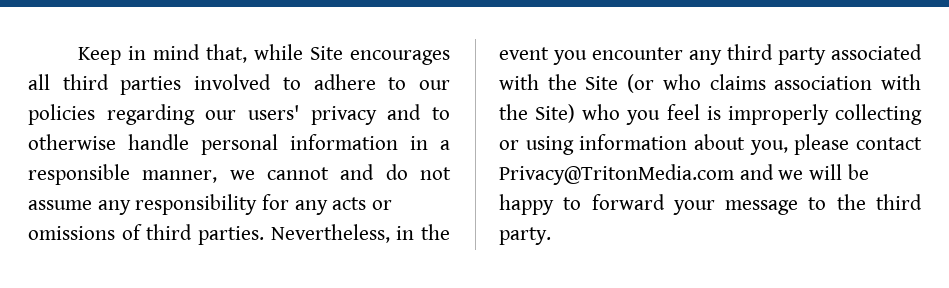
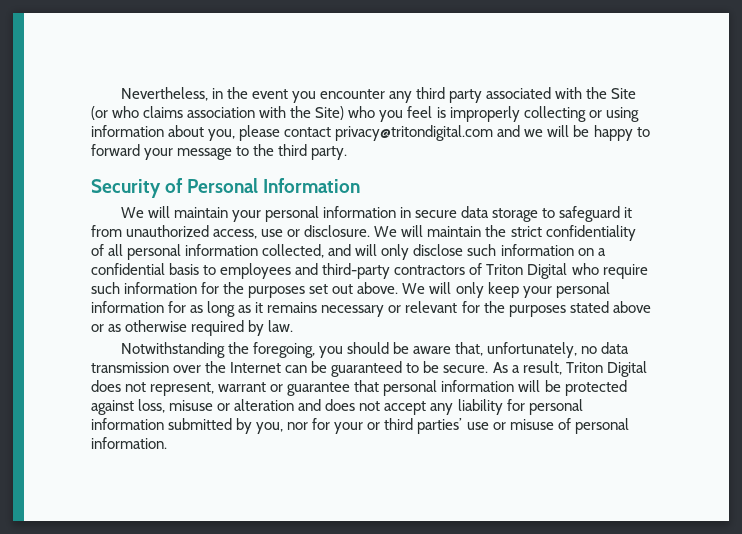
- Keep in mind that, while Site encourages all third parties involved to adhere to our policies regarding our users' privacy and to otherwise handle personal information in a responsible manner, we cannot and do not assume any responsibility for any acts or omissions of third parties. Nevertheless, in the event you encounter any third party associated with the Site (or who claims association with the Site) who you feel is improperly collecting or using information about you, please contact Privacy@TritonMedia.com and we will be happy to forward your message to the third party.
+ Nevertheless, in the event you encounter any third party associated with the Site (or who claims association with the Site) who you feel is improperly collecting or using information about you, please contact privacy@tritondigital.com and we will be happy to forward your message to the third party.
+ Security of Personal Information
+ We will maintain your personal information in secure data storage to safeguard it from unauthorized access, use or disclosure. We will maintain the strict confidentiality of all personal information collected, and will only disclose such information on a confidential basis to employees and third-party contractors of Triton Digital who require such information for the purposes set out above. We will only keep your personal information for as long as it remains necessary or relevant for the purposes stated above or as otherwise required by law.
+ Notwithstanding the foregoing, you should be aware that, unfortunately, no data transmission over the Internet can be guaranteed to be secure. As a result, Triton Digital does not represent, warrant or guarantee that personal information will be protected against loss, misuse or alteration and does not accept any liability for personal information submitted by you, nor for your or third parties’ use or misuse of personal information.

